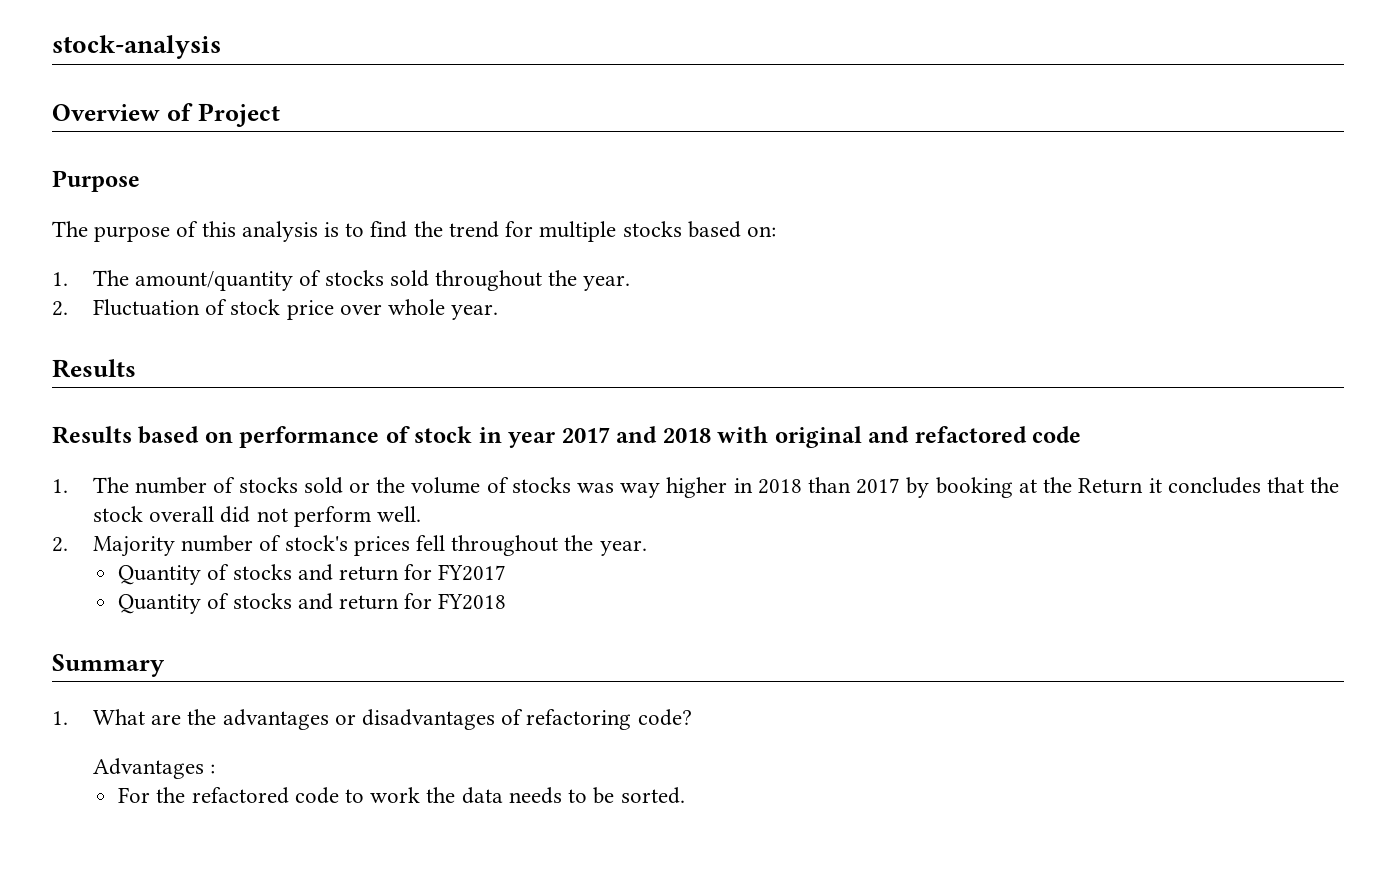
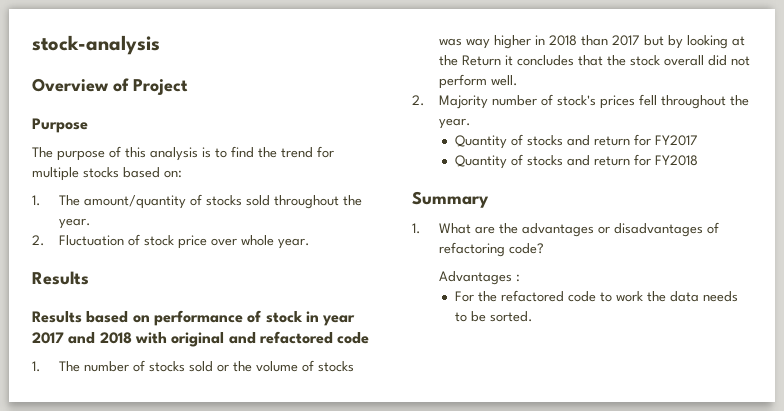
- 1. The number of stocks sold or the volume of stocks was way higher in 2018 than 2017 by booking at the Return it concludes that the stock overall did not perform well.
+ 1. The number of stocks sold or the volume of stocks was way higher in 2018 than 2017 but by looking at the Return it concludes that the stock overall did not perform well.

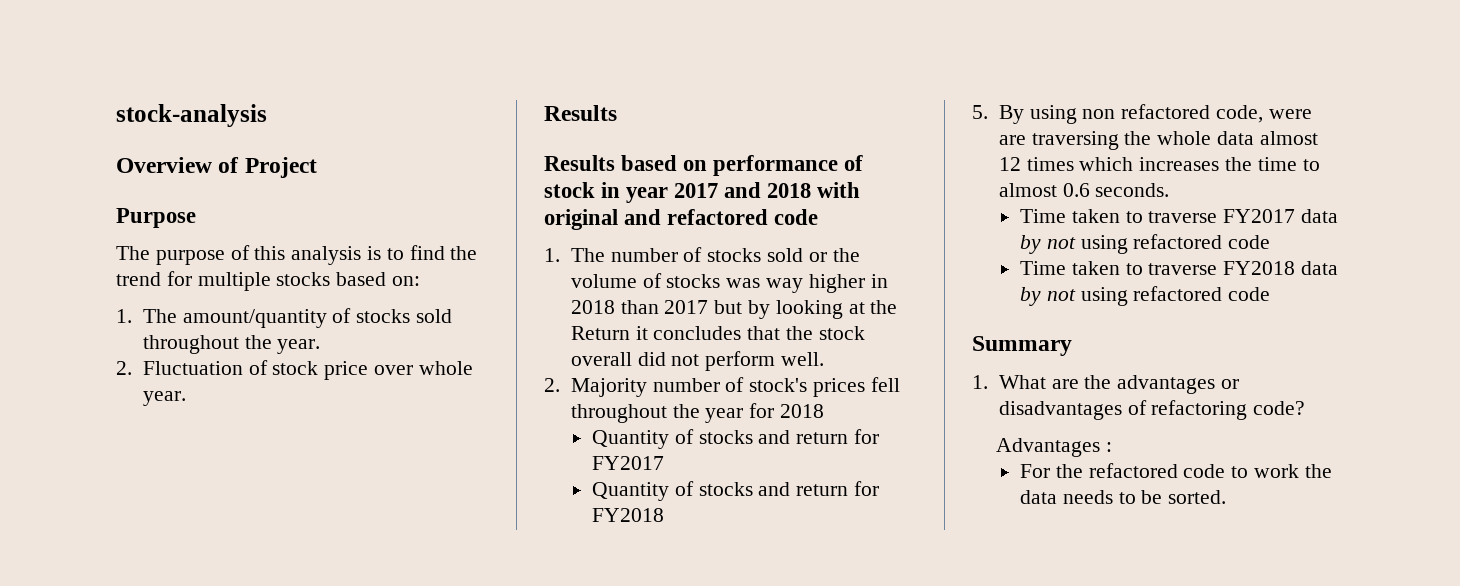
- 2. Majority number of stock's prices fell throughout the year.
+ 2. Majority number of stock's prices fell throughout the year for 2018
+ 5. By using non refactored code, were are traversing the whole data almost 12 times which increases the time to almost 0.6 seconds.
+ Time taken to traverse FY2017 data by not using refactored code
+ Time taken to traverse FY2018 data by not using refactored code

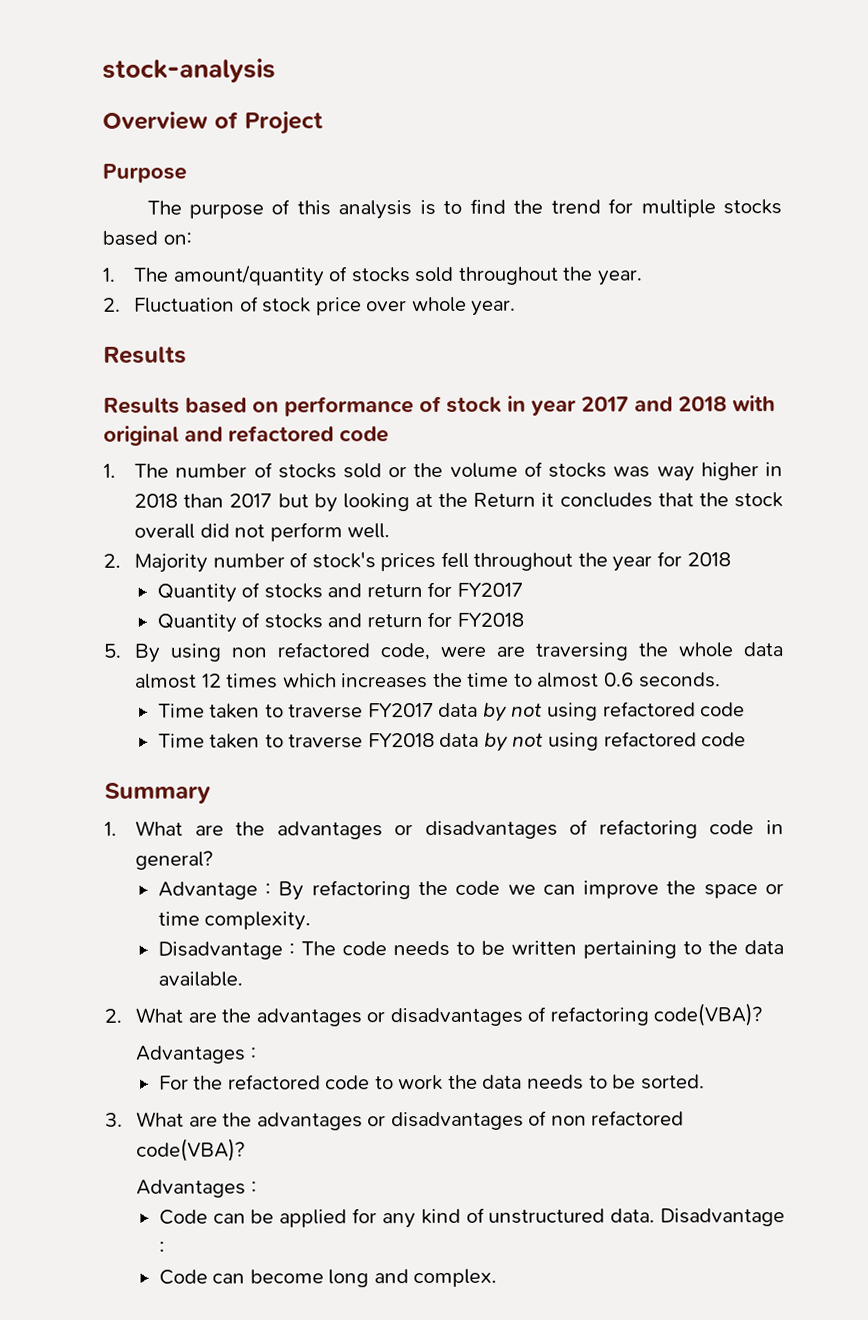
- 1. What are the advantages or disadvantages of refactoring code?
+ 1. What are the advantages or disadvantages of refactoring code in general?
+ Advantage : By refactoring the code we can improve the space or time complexity.
+ Disadvantage : The code needs to be written pertaining to the data available.
+ 2. What are the advantages or disadvantages of refactoring code(VBA)?
+ 3. What are the advantages or disadvantages of non refactored code(VBA)?
+ Advantages :
+ Code can be applied for any kind of unstructured data. Disadvantage :
+ Code can become long and complex.

